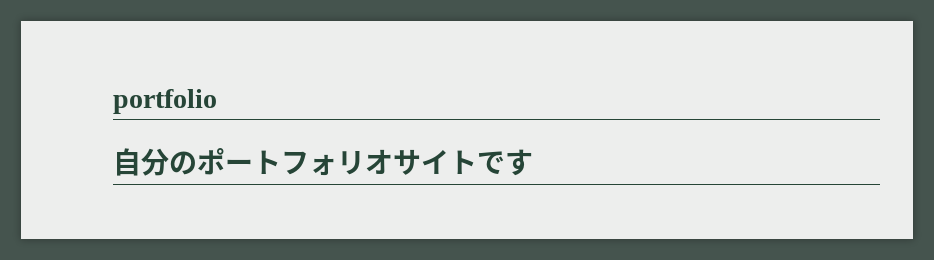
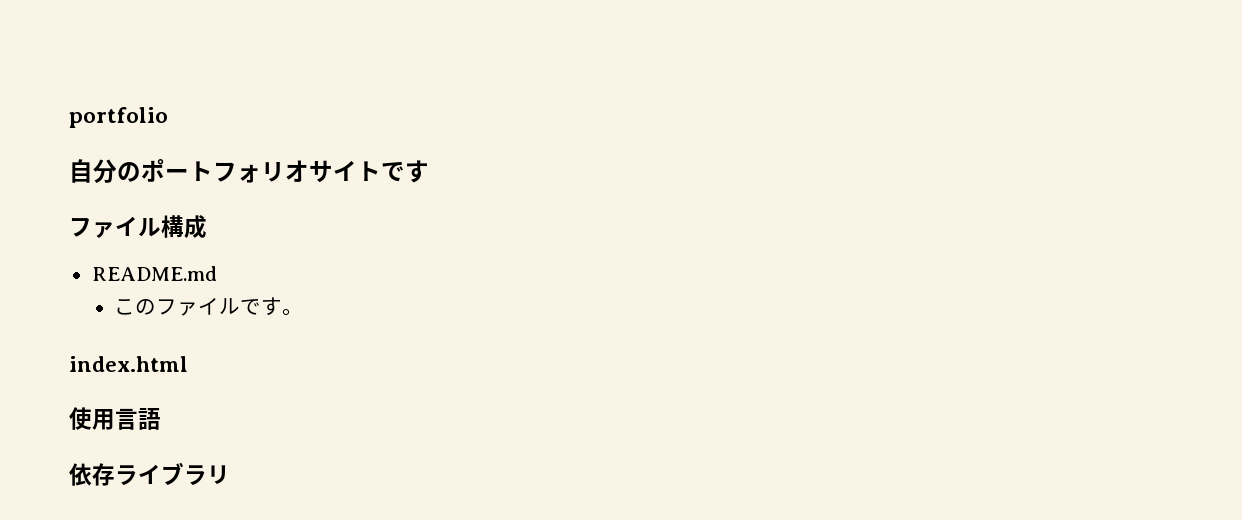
+ ファイル構成
+ README.md
+ このファイルです。
+ index.html
+ 使用言語
+ 依存ライブラリ

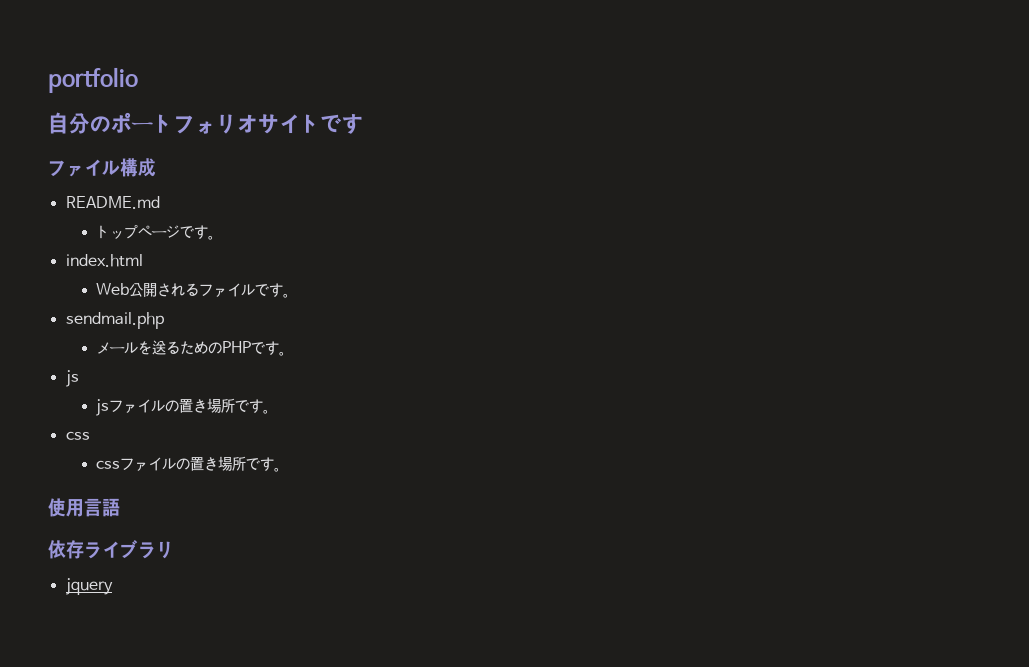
- このファイルです。
+ トップページです。
  index.html
+ Web公開されるファイルです。
+ sendmail.php
+ メールを送るためのPHPです。
+ js
+ jsファイルの置き場所です。
+ css
+ cssファイルの置き場所です。
+ jquery

